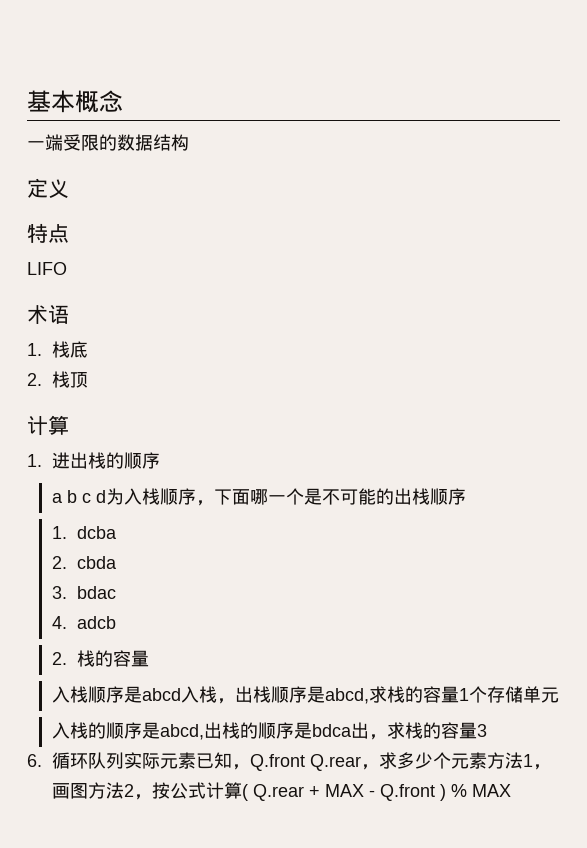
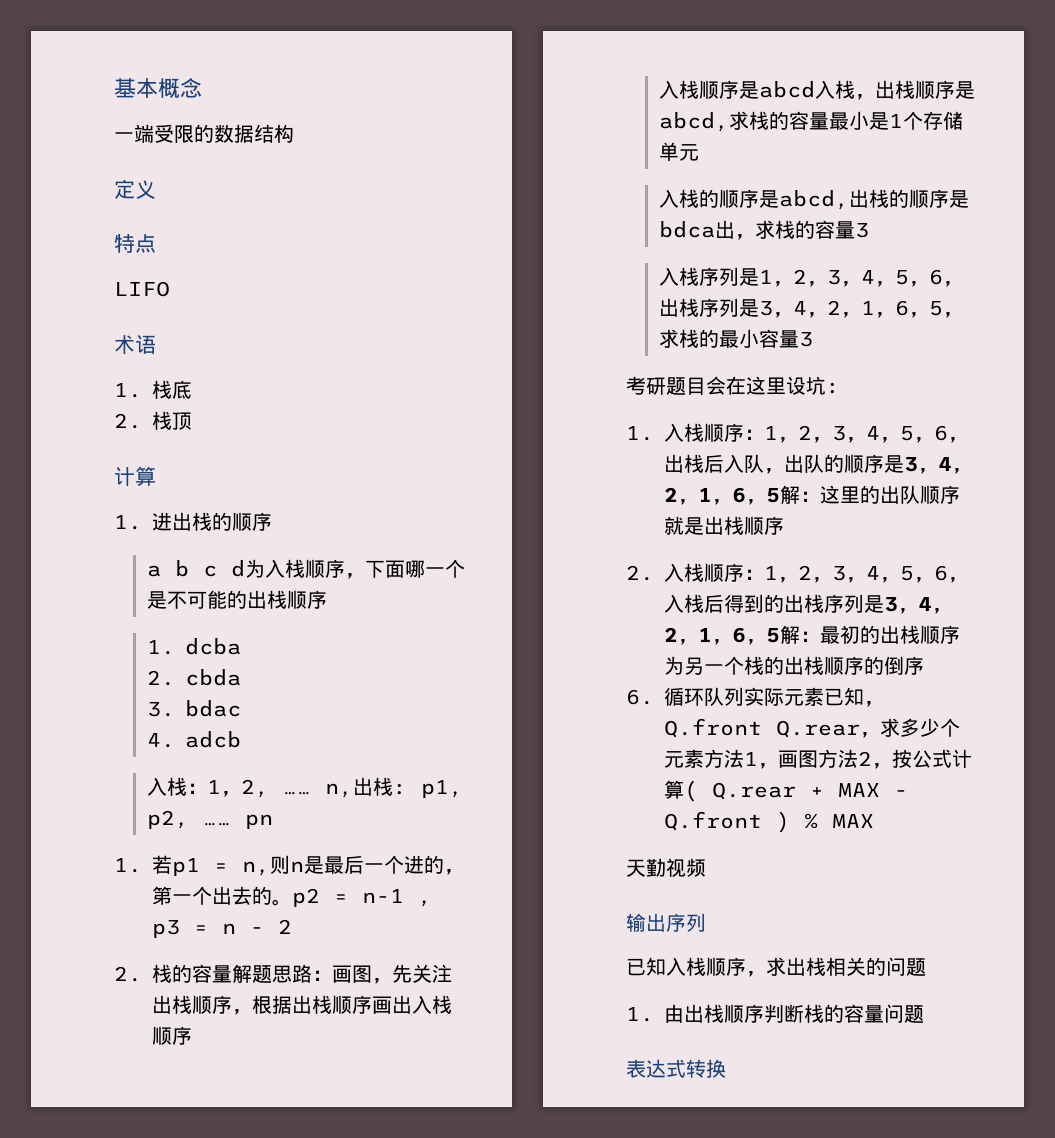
- 2.栈的容量
+ 入栈：1，2, …… n,出栈: p1, p2, …… pn
+ 1.若p1 = n,则n是最后一个进的，第一个出去的。p2 = n-1 , p3 = n - 2
+ 2.栈的容量解题思路：画图，先关注出栈顺序，根据出栈顺序画出入栈顺序
- 入栈顺序是abcd入栈，出栈顺序是abcd,求栈的容量1个存储单元
+ 入栈顺序是abcd入栈，出栈顺序是abcd,求栈的容量最小是1个存储单元
+ 入栈序列是1，2，3，4，5，6，出栈序列是3，4，2，1，6，5，求栈的最小容量3
+ 考研题目会在这里设坑:
+ 1.入栈顺序：1，2，3，4，5，6，出栈后入队，出队的顺序是3，4，2，1，6，5解：这里的出队顺序就是出栈顺序
+ 2.入栈顺序：1，2，3，4，5，6，入栈后得到的出栈序列是3，4，2，1，6，5解：最初的出栈顺序为另一个栈的出栈顺序的倒序
+ 天勤视频
+ 输出序列
+ 已知入栈顺序，求出栈相关的问题
+ 1.由出栈顺序判断栈的容量问题
+ 表达式转换

